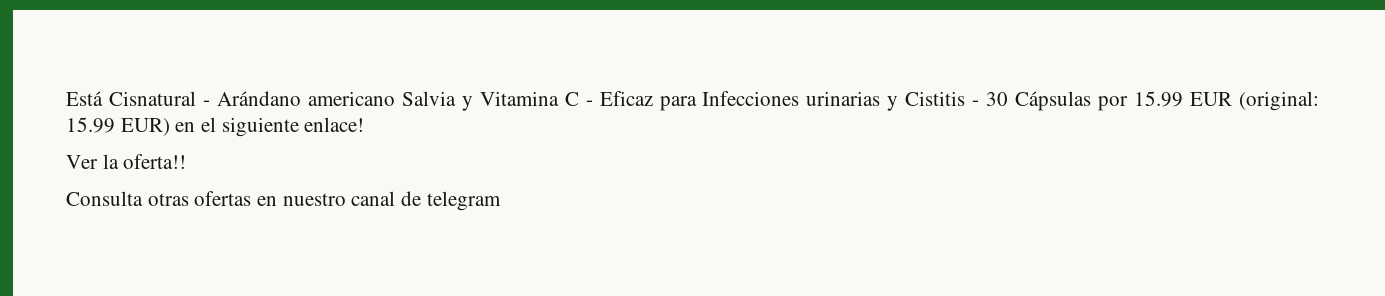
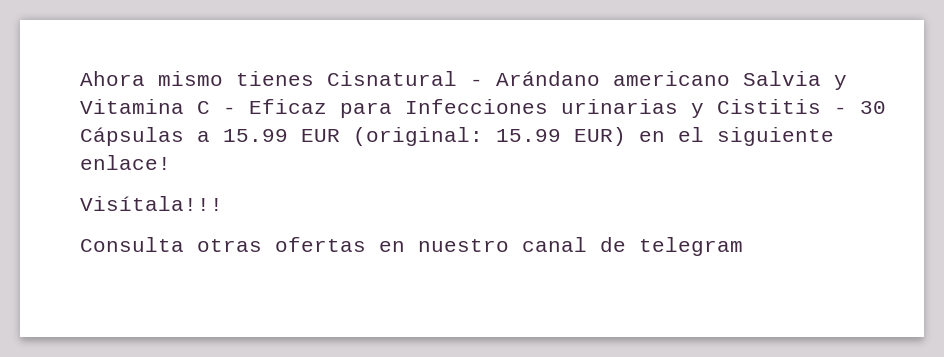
- Está Cisnatural - Arándano americano Salvia y Vitamina C - Eficaz para Infecciones urinarias y Cistitis - 30 Cápsulas por 15.99 EUR (original: 15.99 EUR) en el siguiente enlace!
+ Ahora mismo tienes Cisnatural - Arándano americano Salvia y Vitamina C - Eficaz para Infecciones urinarias y Cistitis - 30 Cápsulas a 15.99 EUR (original: 15.99 EUR) en el siguiente enlace!
- Ver la oferta!!
+ Visítala!!!

